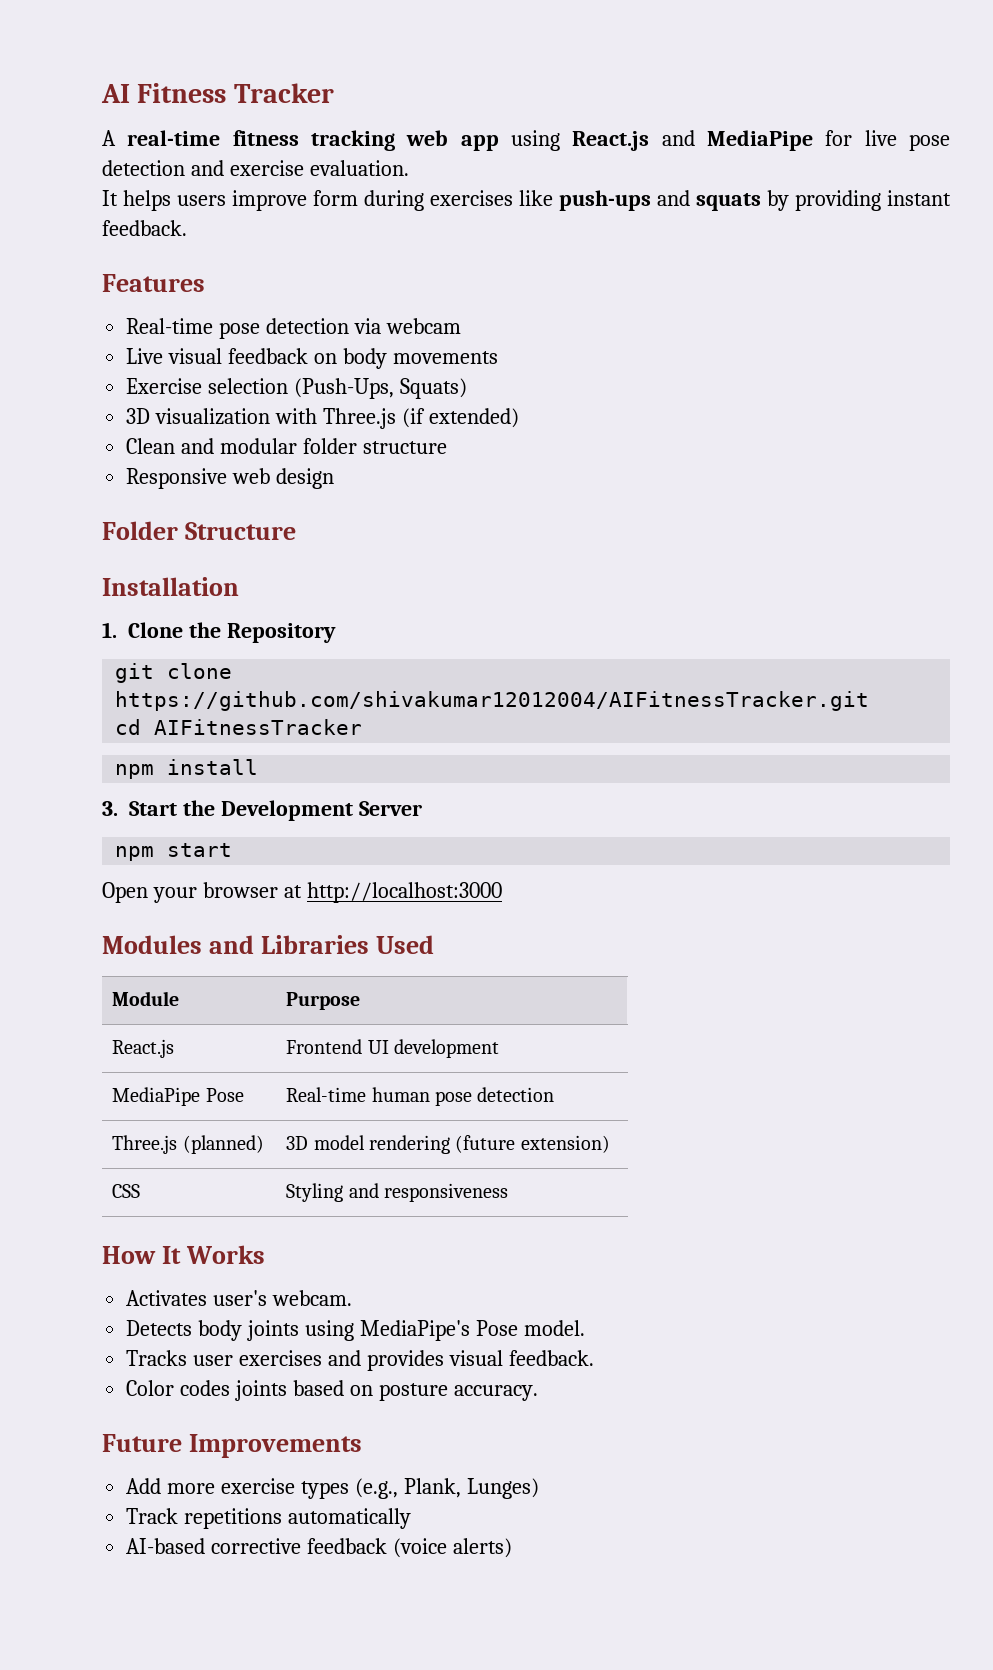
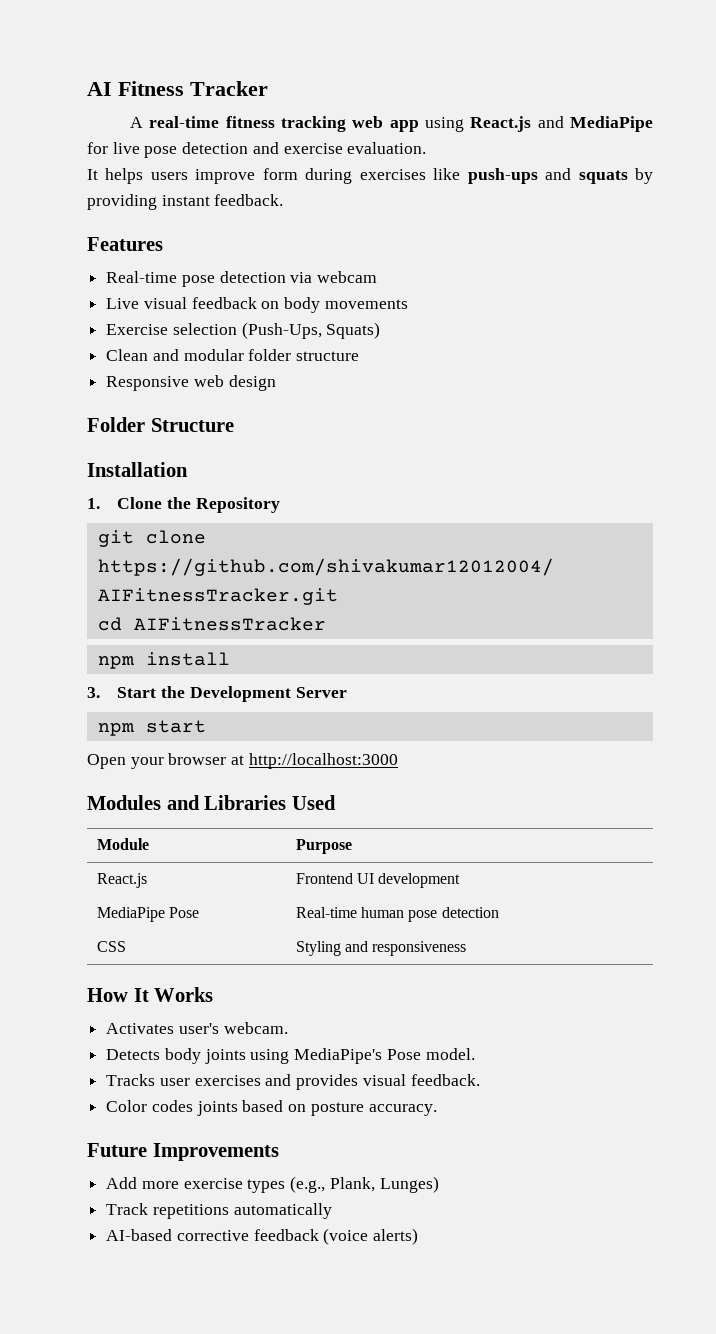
- 3D visualization with Three.js (if extended)
- Three.js (planned) | 3D model rendering (future extension)

